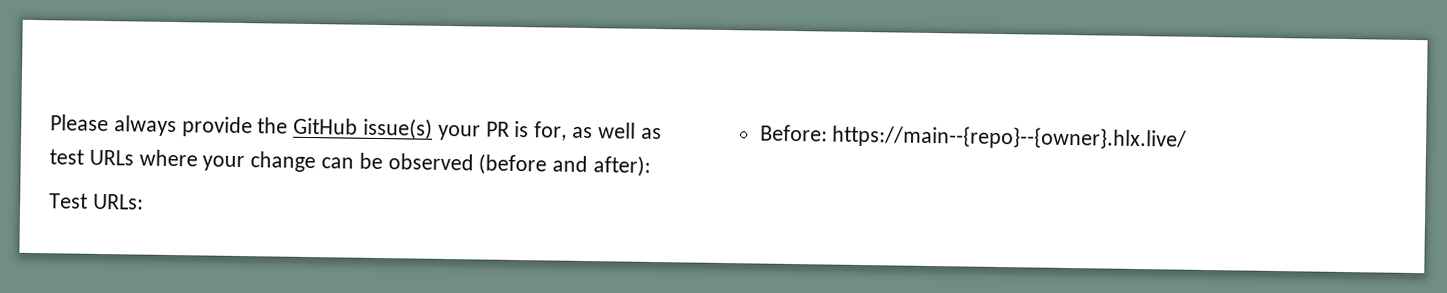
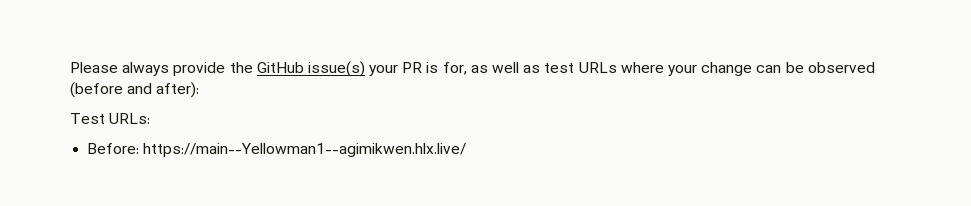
- Before: https://main--{repo}--{owner}.hlx.live/
+ Before: https://main--Yellowman1--agimikwen.hlx.live/

